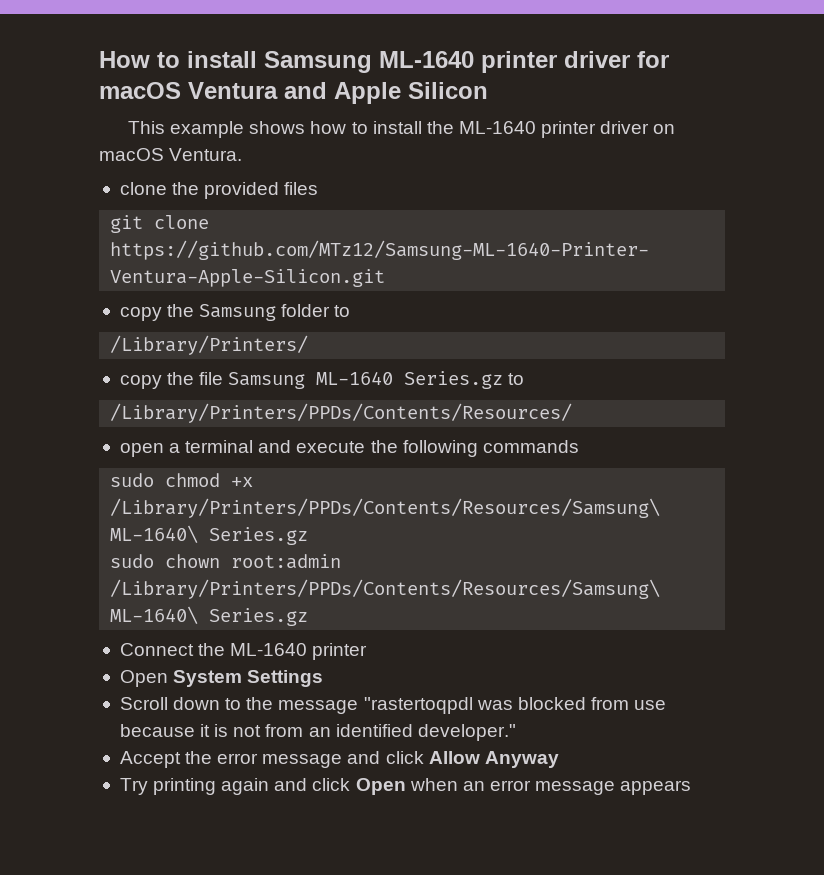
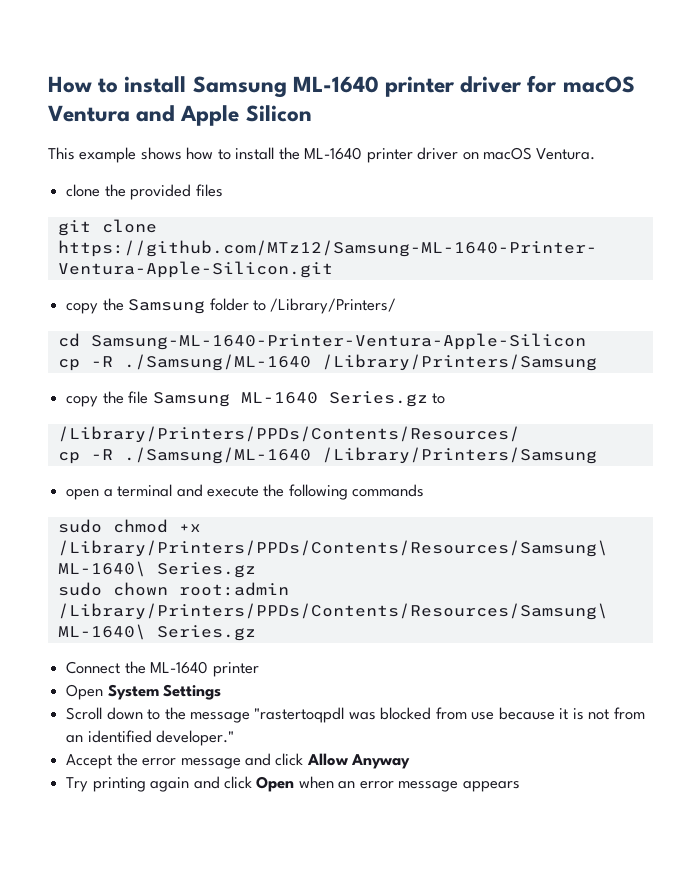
- copy the Samsung folder to
- /Library/Printers/
+ copy the Samsung folder to /Library/Printers/
+ cd Samsung-ML-1640-Printer-Ventura-Apple-Silicon
+ cp -R ./Samsung/ML-1640 /Library/Printers/Samsung
  /Library/Printers/PPDs/Contents/Resources/
+ cp -R ./Samsung/ML-1640 /Library/Printers/Samsung

